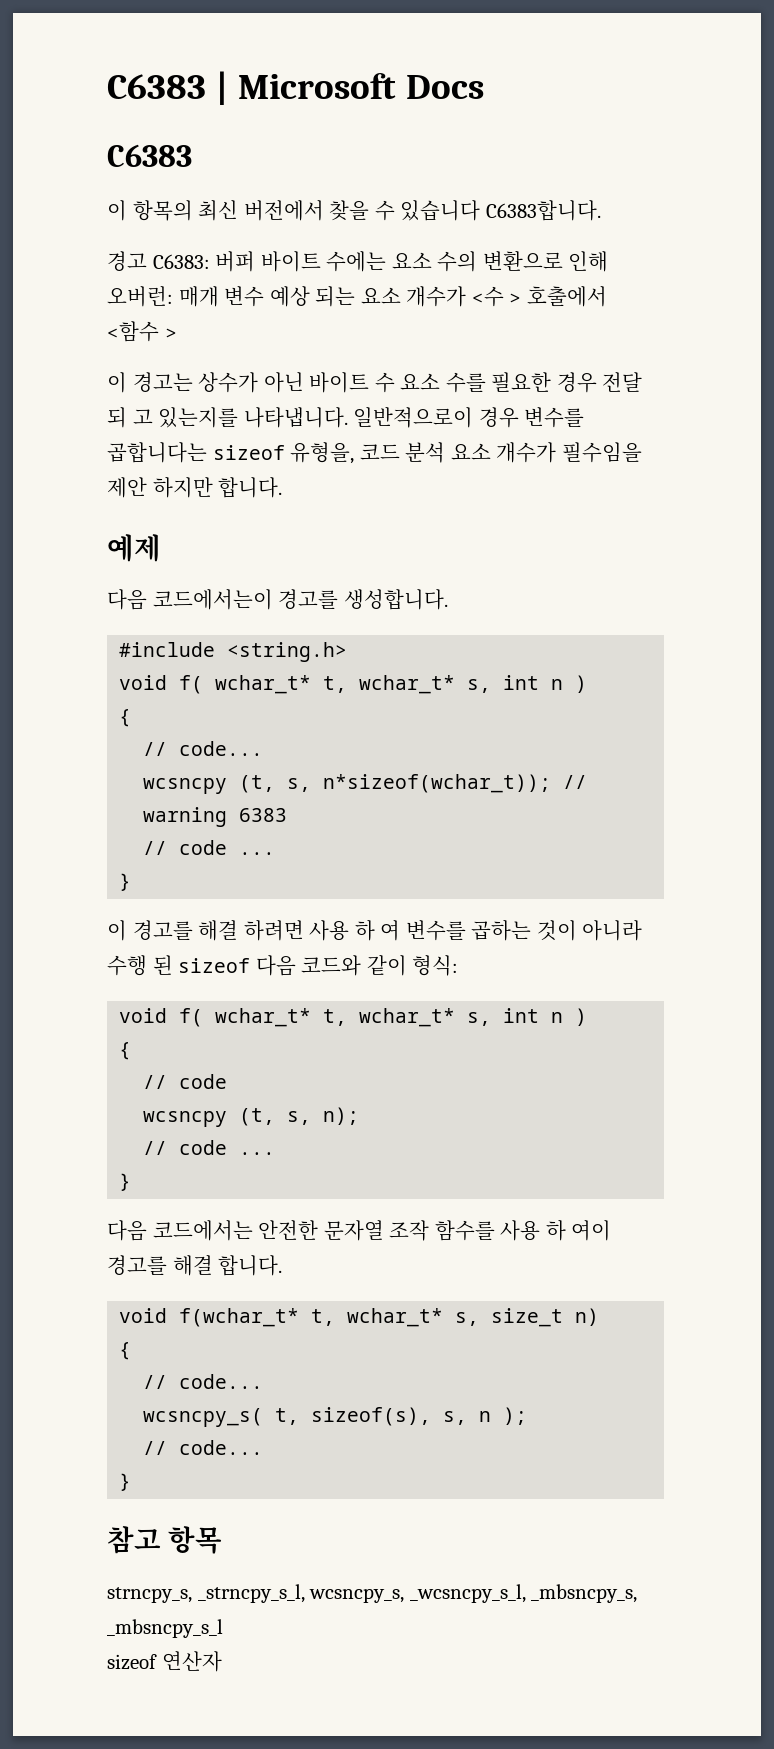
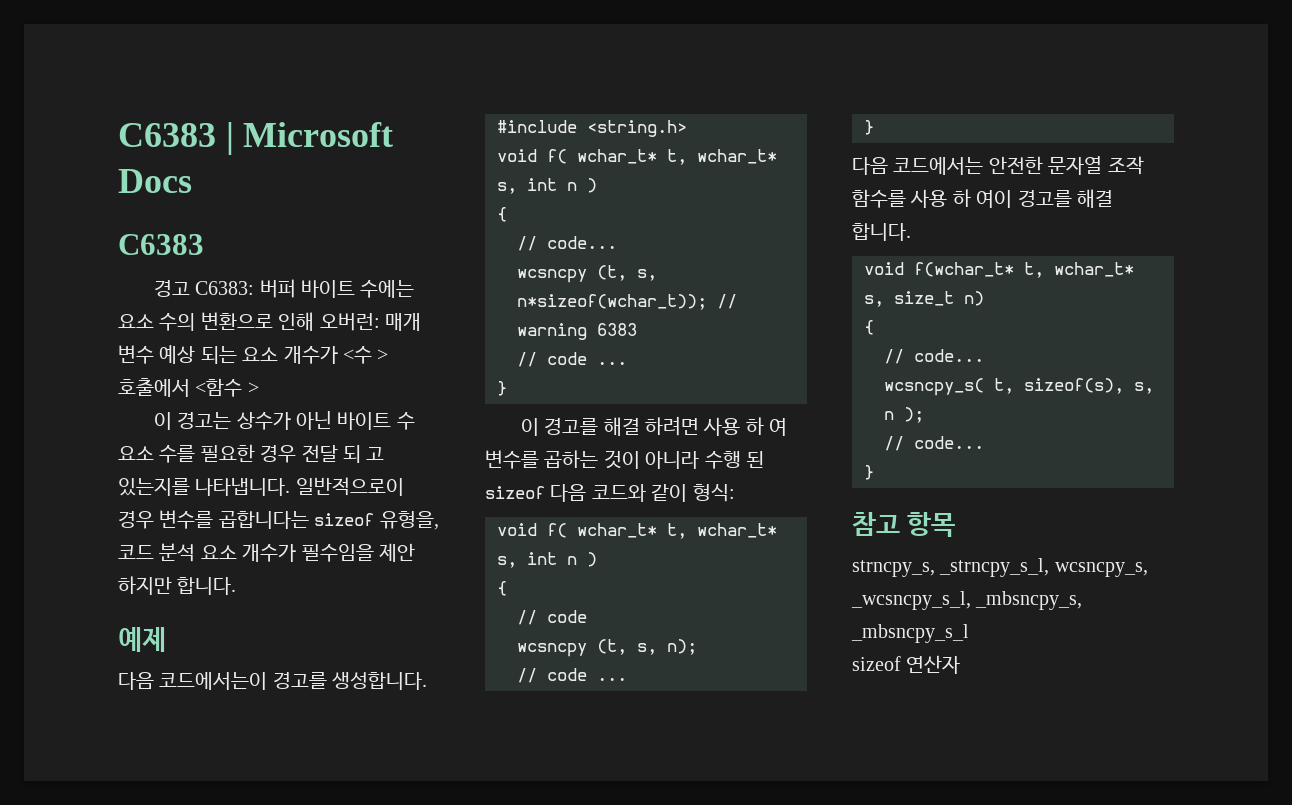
- 이 항목의 최신 버전에서 찾을 수 있습니다 C6383합니다.

